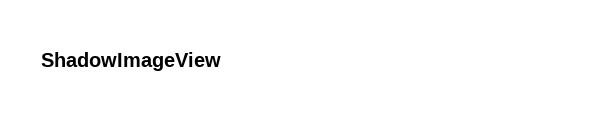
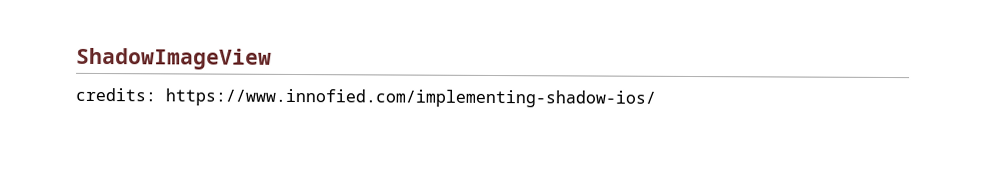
+ credits: https://www.innofied.com/implementing-shadow-ios/

